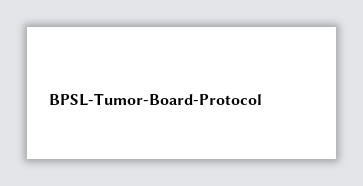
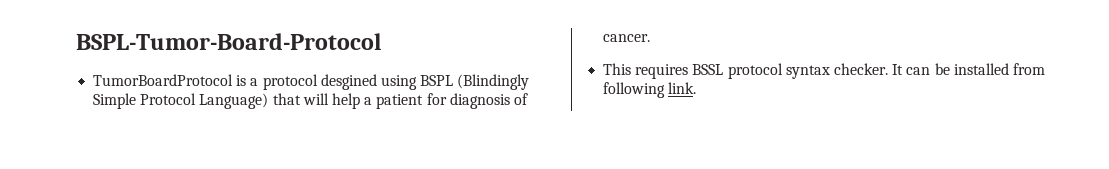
- BPSL-Tumor-Board-Protocol
+ BSPL-Tumor-Board-Protocol
+ TumorBoardProtocol is a protocol desgined using BSPL (Blindingly Simple Protocol Language) that will help a patient for diagnosis of cancer.
+ This requires BSSL protocol syntax checker. It can be installed from following link.

